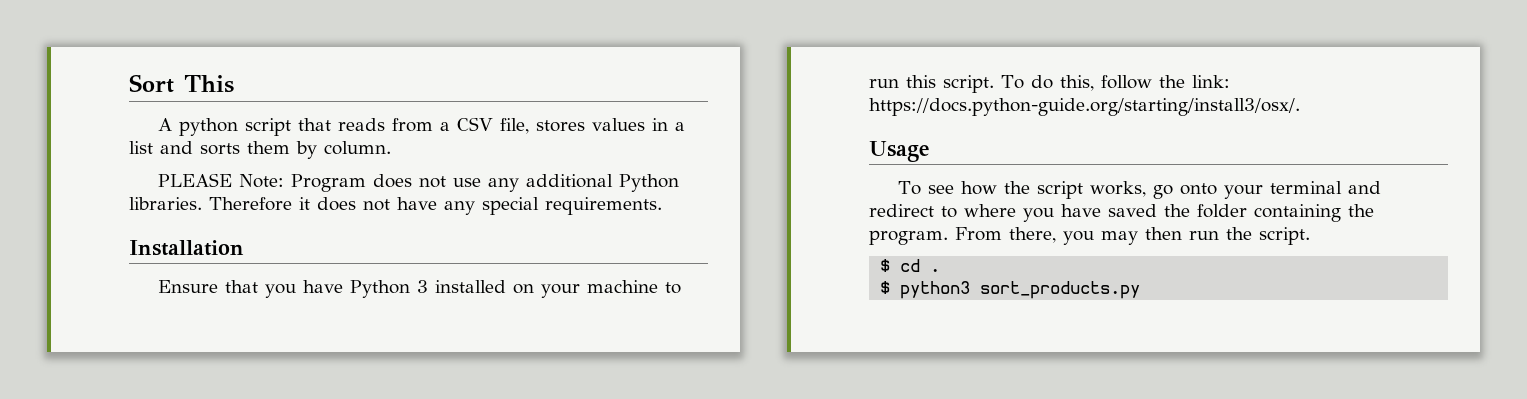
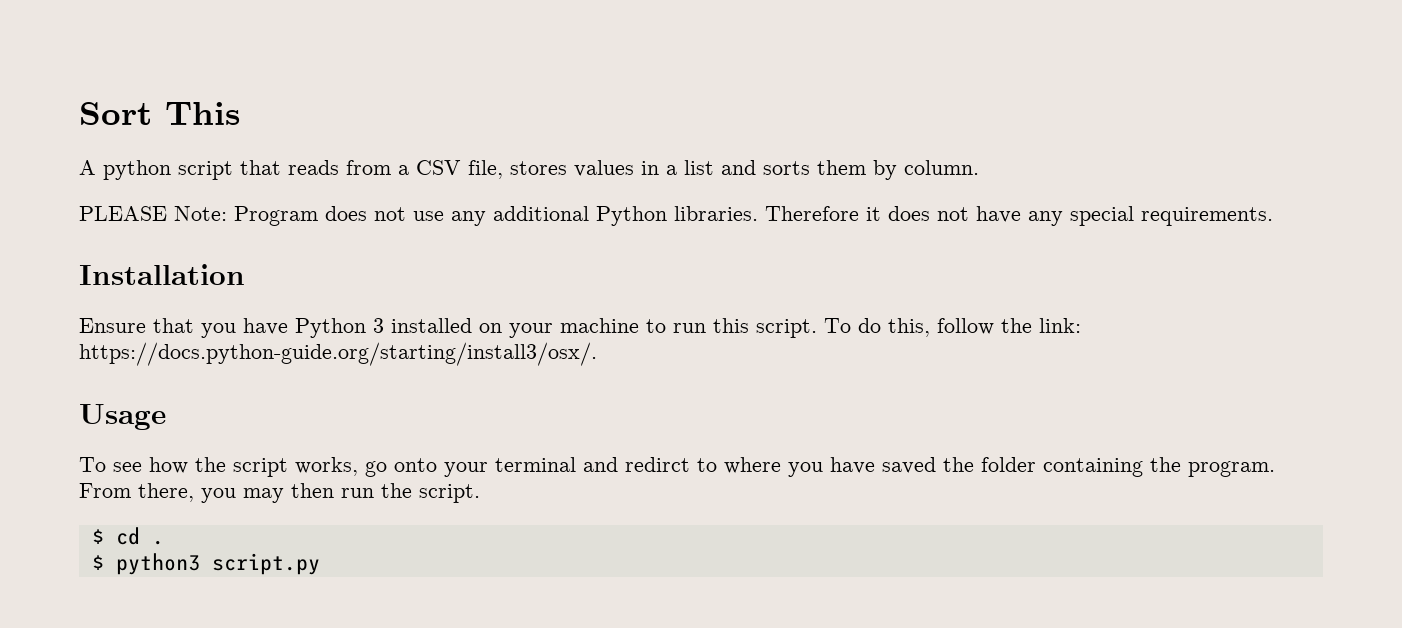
- To see how the script works, go onto your terminal and redirect to where you have saved the folder containing the program.
+ To see how the script works, go onto your terminal and redirct to where you have saved the folder containing the program.
- $ python3 sort_products.py
+ $ python3 script.py

